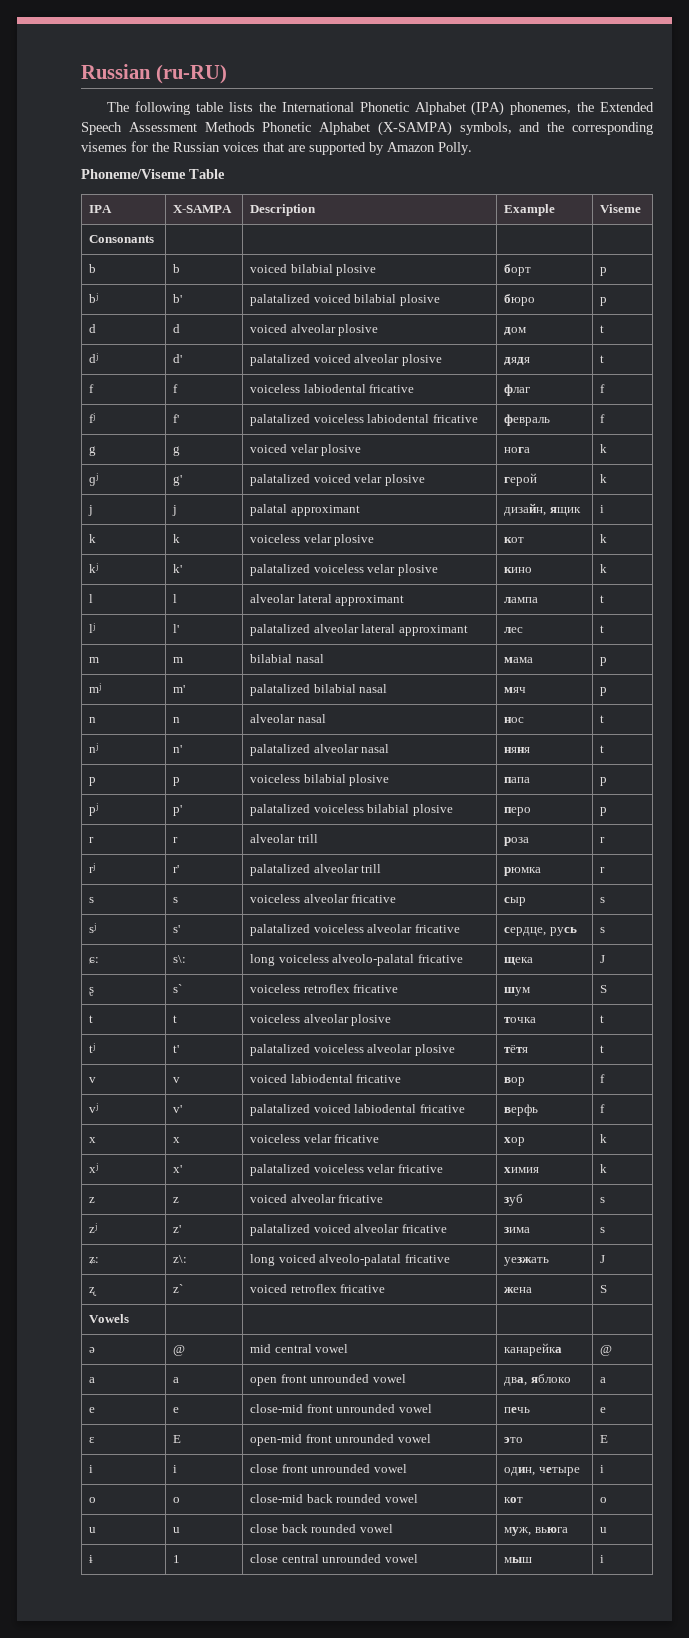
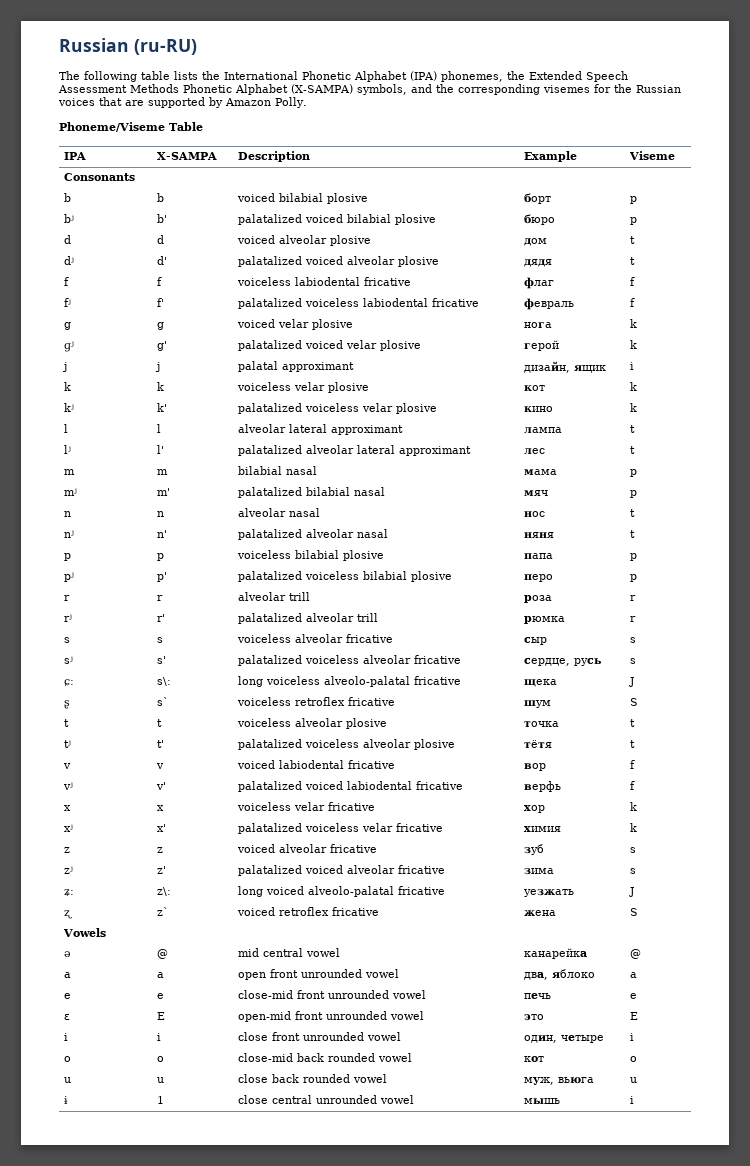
- ɨ | 1 | close central unrounded vowel | мыш | i
+ ɨ | 1 | close central unrounded vowel | мышь | i

